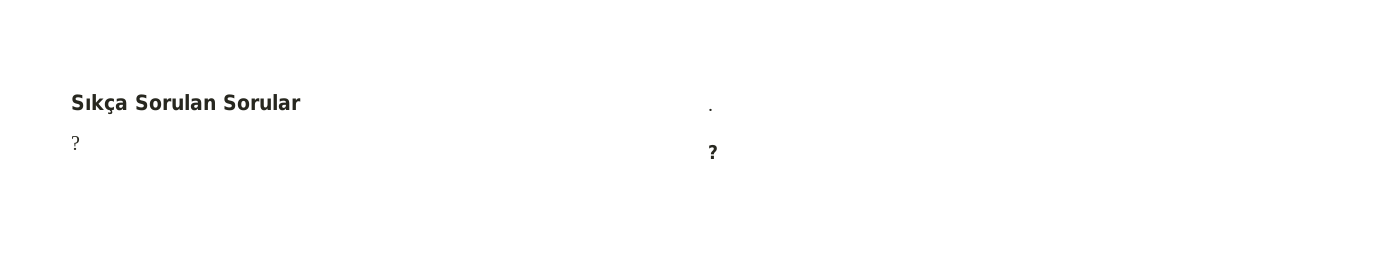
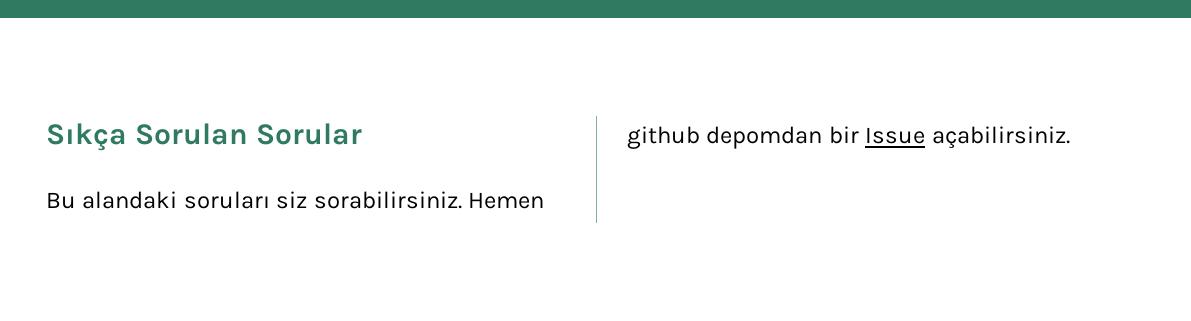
  Sıkça Sorulan Sorular
- ?
- .
- ?
+ Bu alandaki soruları siz sorabilirsiniz. Hemen github depomdan bir Issue açabilirsiniz.

